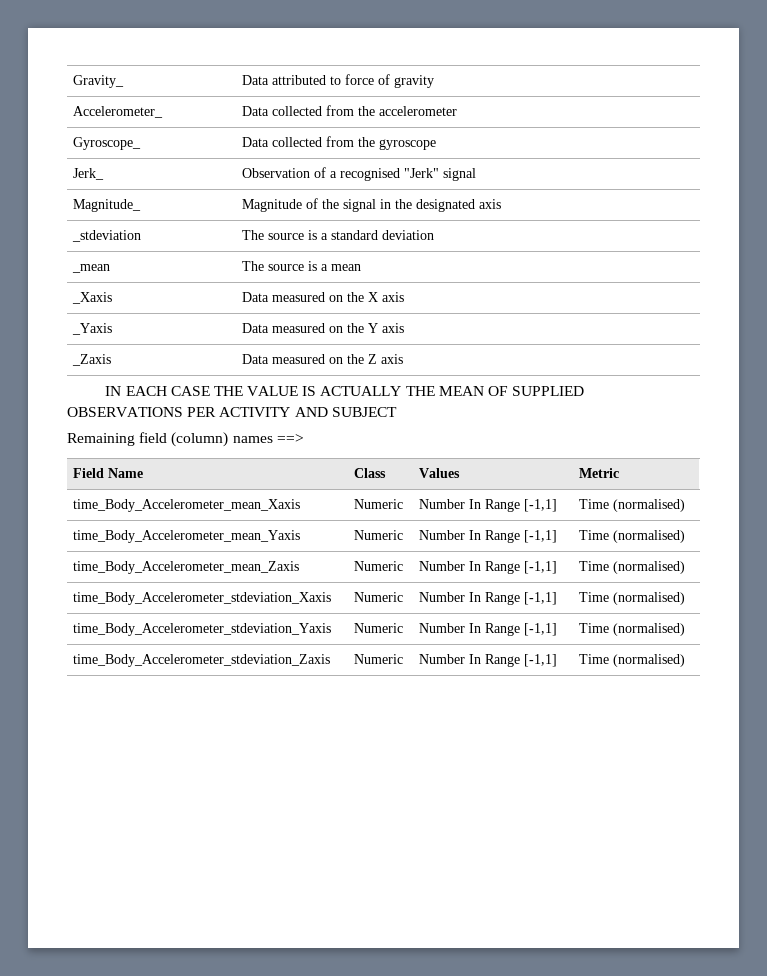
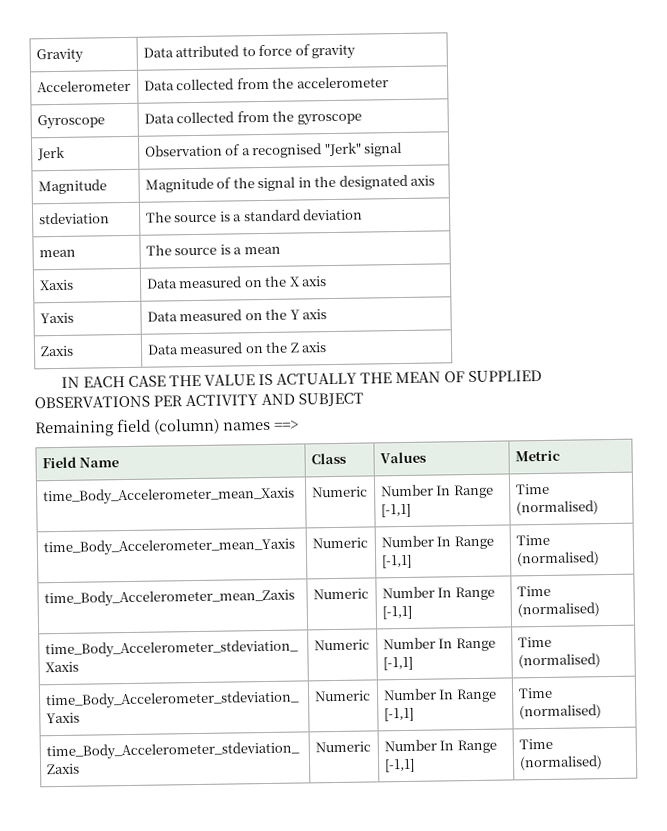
- Gravity_ | Data attributed to force of gravity
+ Gravity | Data attributed to force of gravity
- Accelerometer_ | Data collected from the accelerometer
+ Accelerometer | Data collected from the accelerometer
- Gyroscope_ | Data collected from the gyroscope
+ Gyroscope | Data collected from the gyroscope
- Jerk_ | Observation of a recognised "Jerk" signal
+ Jerk | Observation of a recognised "Jerk" signal
- Magnitude_ | Magnitude of the signal in the designated axis
+ Magnitude | Magnitude of the signal in the designated axis
- _stdeviation | The source is a standard deviation
+ stdeviation | The source is a standard deviation
- _mean | The source is a mean
+ mean | The source is a mean
- _Xaxis | Data measured on the X axis
+ Xaxis | Data measured on the X axis
- _Yaxis | Data measured on the Y axis
+ Yaxis | Data measured on the Y axis
- _Zaxis | Data measured on the Z axis
+ Zaxis | Data measured on the Z axis

